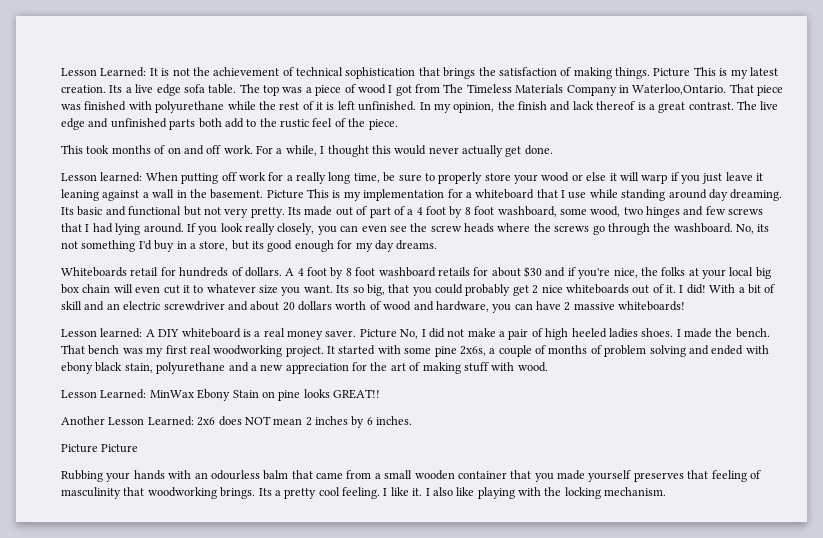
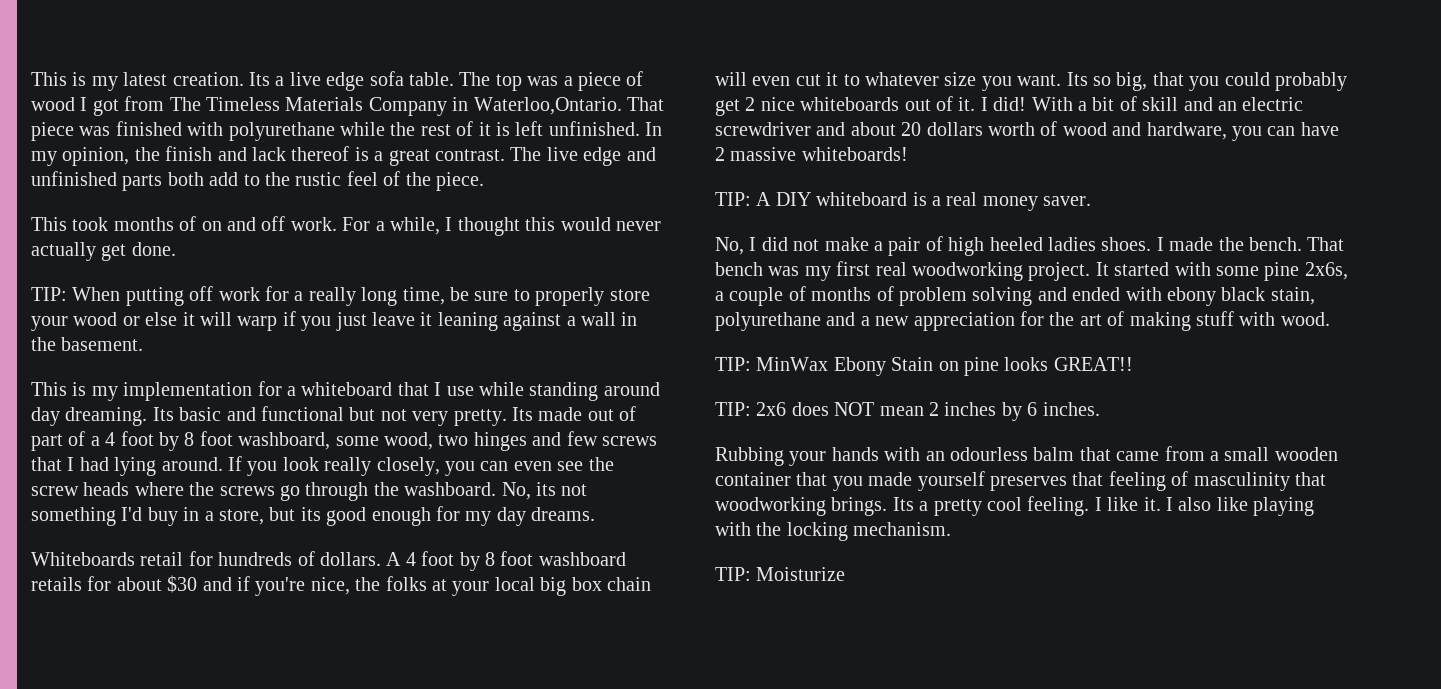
- Lesson Learned: It is not the achievement of technical sophistication that brings the satisfaction of making things. Picture This is my latest creation.
+ This is my latest creation.
- Lesson learned: When putting off work for a really long time, be sure to properly store your wood or else it will warp if you just leave it leaning against a wall in the basement. Picture This is my implementation for a whiteboard that I use while standing around day dreaming.
+ TIP: When putting off work for a really long time, be sure to properly store your wood or else it will warp if you just leave it leaning against a wall in the basement.
+ This is my implementation for a whiteboard that I use while standing around day dreaming.
- Lesson learned: A DIY whiteboard is a real money saver. Picture No, I did not make a pair of high heeled ladies shoes.
+ TIP: A DIY whiteboard is a real money saver.
+ No, I did not make a pair of high heeled ladies shoes.
- Lesson Learned: MinWax Ebony Stain on pine looks GREAT!!
+ TIP: MinWax Ebony Stain on pine looks GREAT!!
- Another Lesson Learned: 2x6 does NOT mean 2 inches by 6 inches.
+ TIP: 2x6 does NOT mean 2 inches by 6 inches.
- Picture Picture
+ TIP: Moisturize

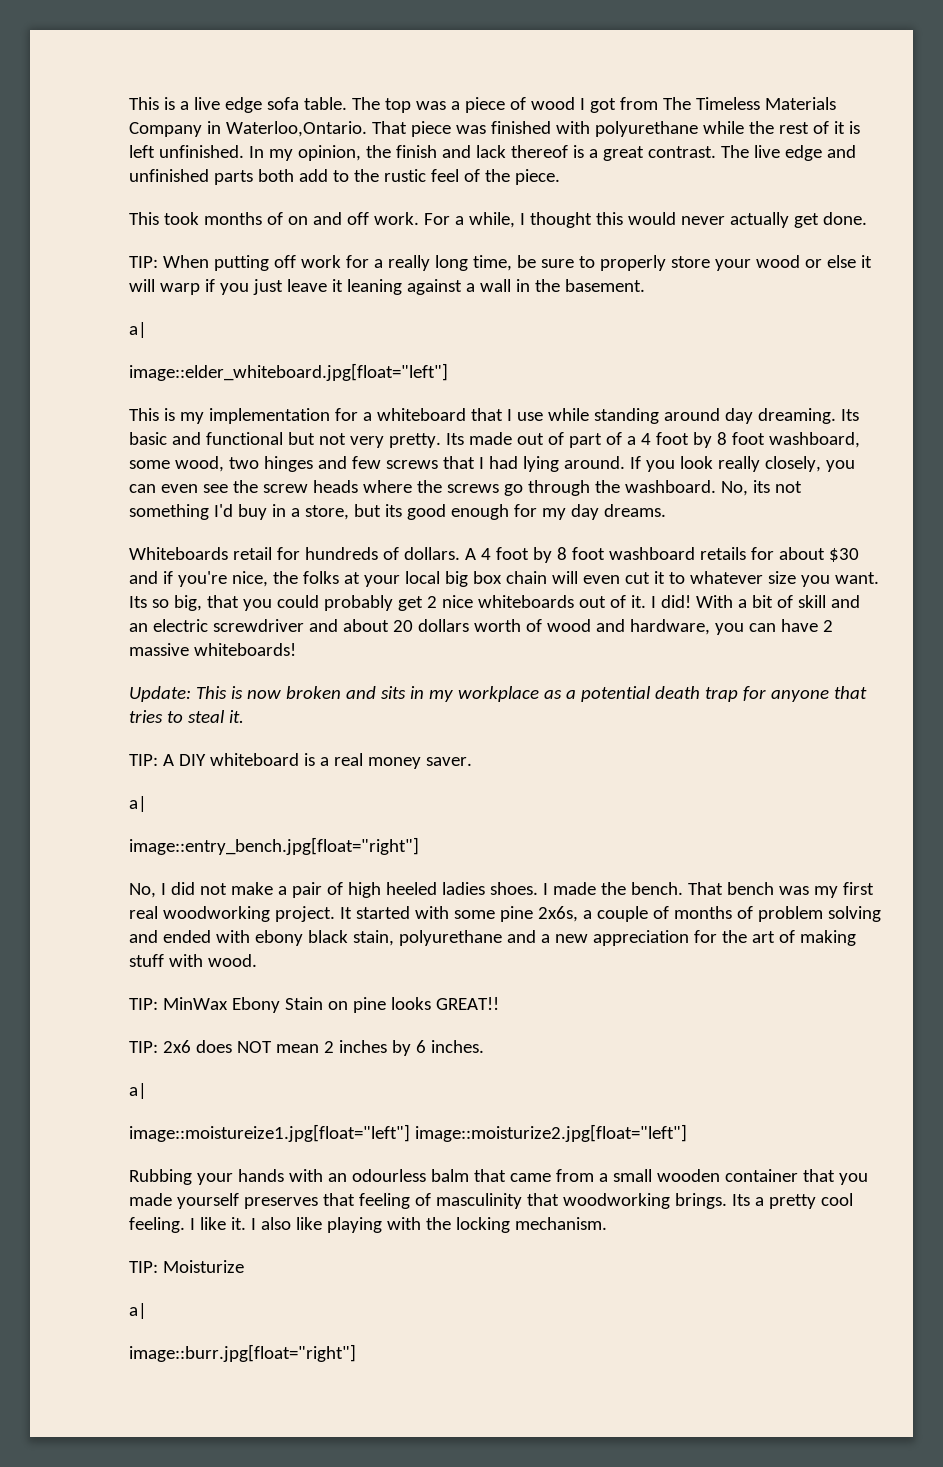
- This is my latest creation. Its a live edge sofa table.
+ This is a live edge sofa table.
  TIP: When putting off work for a really long time, be sure to properly store your wood or else it will warp if you just leave it leaning against a wall in the basement.
+ a|
+ image::elder_whiteboard.jpg[float="left"]
+ Update: This is now broken and sits in my workplace as a potential death trap for anyone that tries to steal it.
  TIP: A DIY whiteboard is a real money saver.
+ a|
+ image::entry_bench.jpg[float="right"]
  TIP: 2x6 does NOT mean 2 inches by 6 inches.
+ a|
+ image::moistureize1.jpg[float="left"] image::moisturize2.jpg[float="left"]
  TIP: Moisturize
+ a|
+ image::burr.jpg[float="right"]

